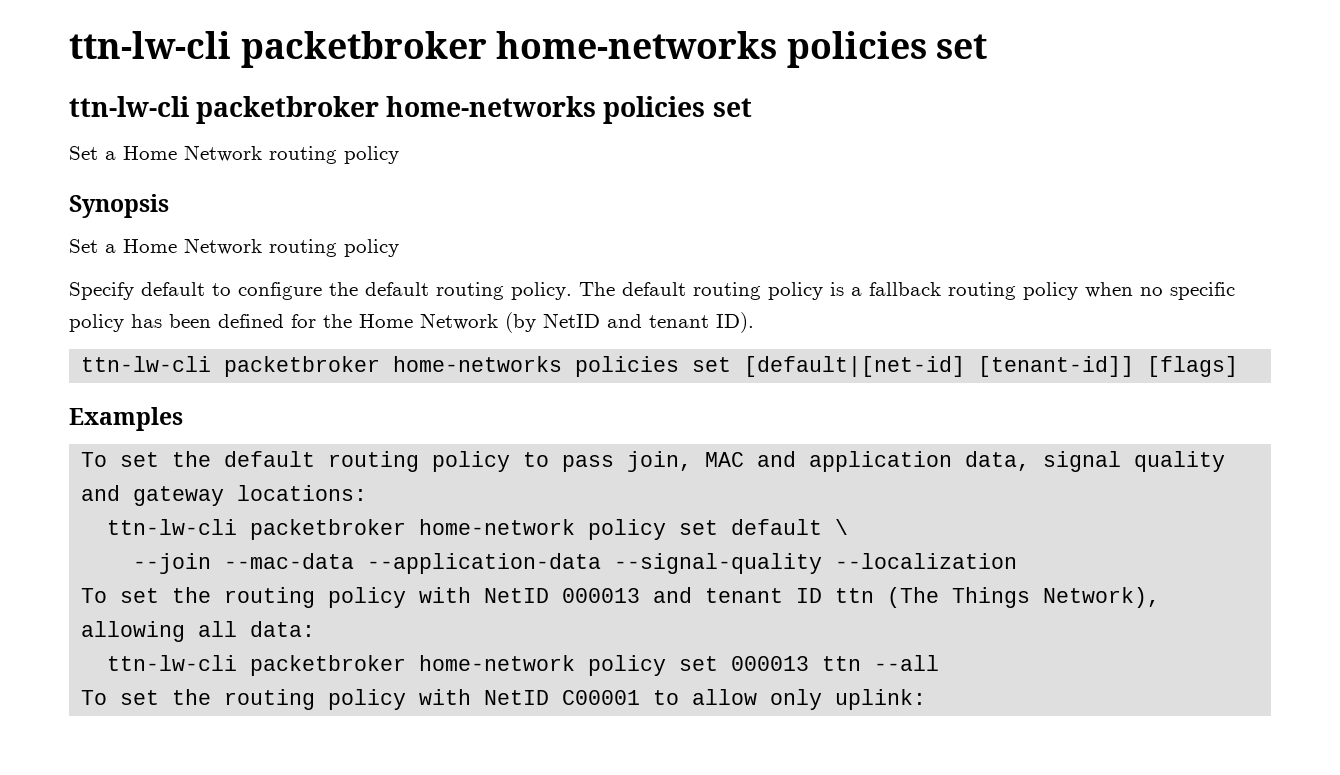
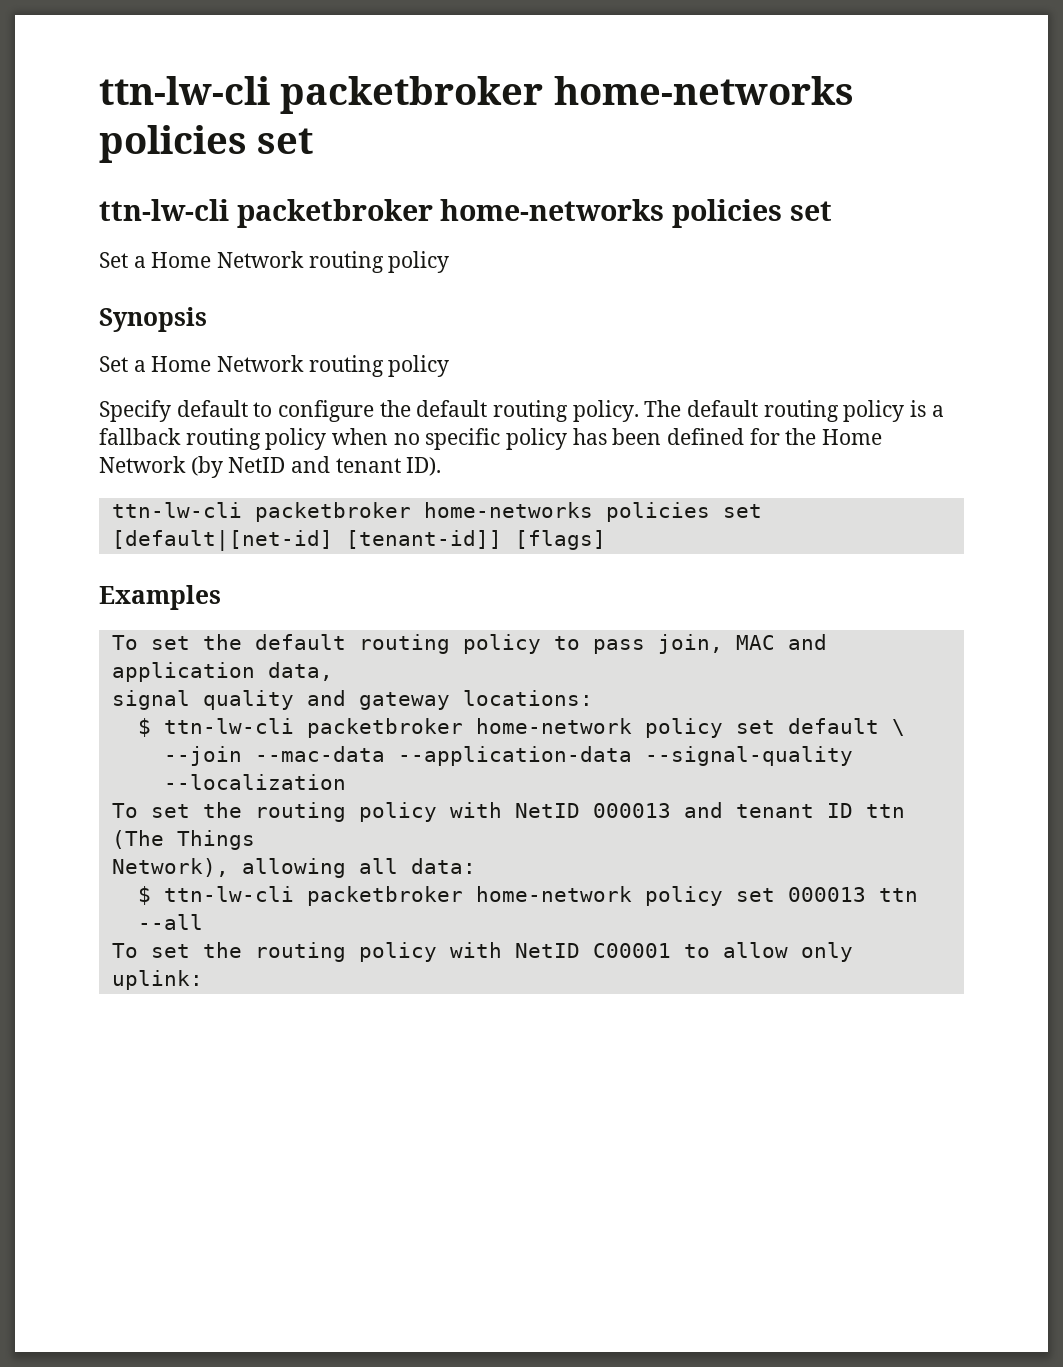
- To set the default routing policy to pass join, MAC and application data, signal quality and gateway locations:
+ To set the default routing policy to pass join, MAC and application data,
+ signal quality and gateway locations:
- ttn-lw-cli packetbroker home-network policy set default \
+ $ ttn-lw-cli packetbroker home-network policy set default \
- To set the routing policy with NetID 000013 and tenant ID ttn (The Things Network), allowing all data:
+ To set the routing policy with NetID 000013 and tenant ID ttn (The Things
+ Network), allowing all data:
- ttn-lw-cli packetbroker home-network policy set 000013 ttn --all
+ $ ttn-lw-cli packetbroker home-network policy set 000013 ttn --all

